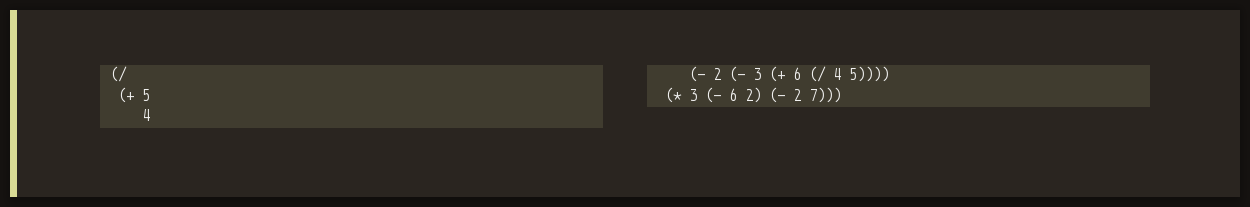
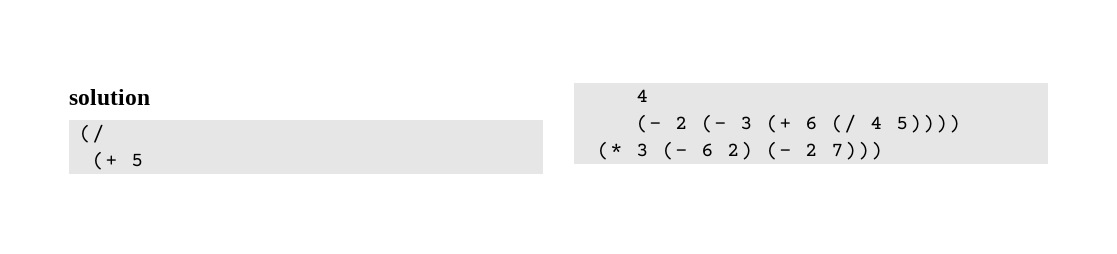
+ solution

